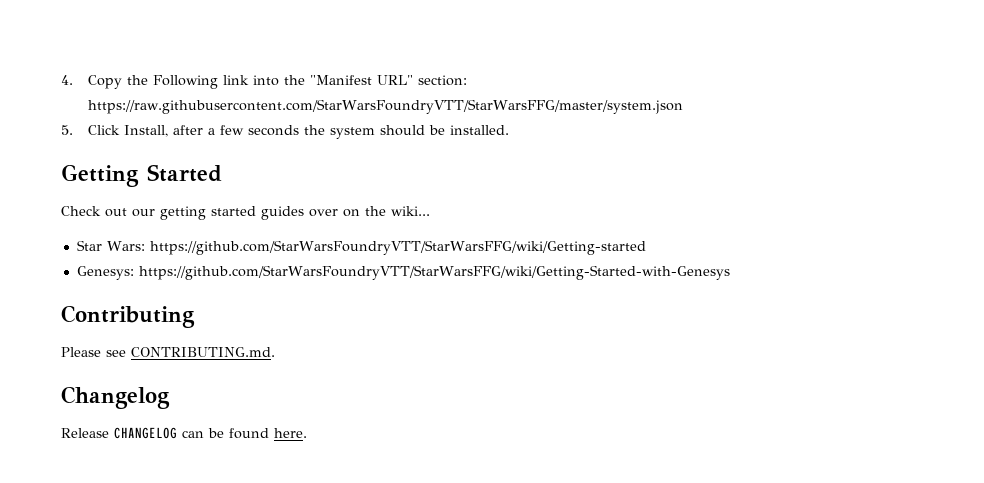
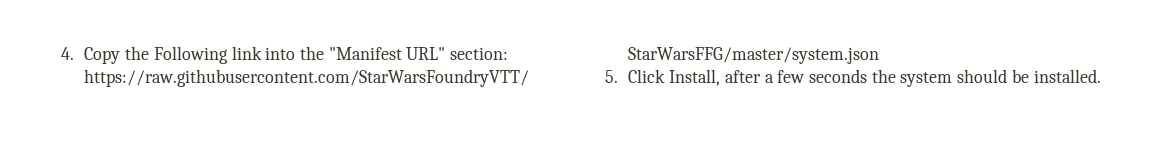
- Getting Started
- Check out our getting started guides over on the wiki...
- Star Wars: https://github.com/StarWarsFoundryVTT/StarWarsFFG/wiki/Getting-started
- Genesys: https://github.com/StarWarsFoundryVTT/StarWarsFFG/wiki/Getting-Started-with-Genesys
- Contributing
- Please see CONTRIBUTING.md.
- Changelog
- Release CHANGELOG can be found here.

